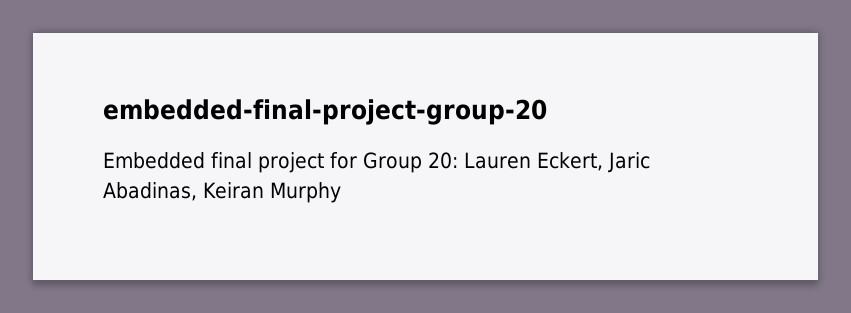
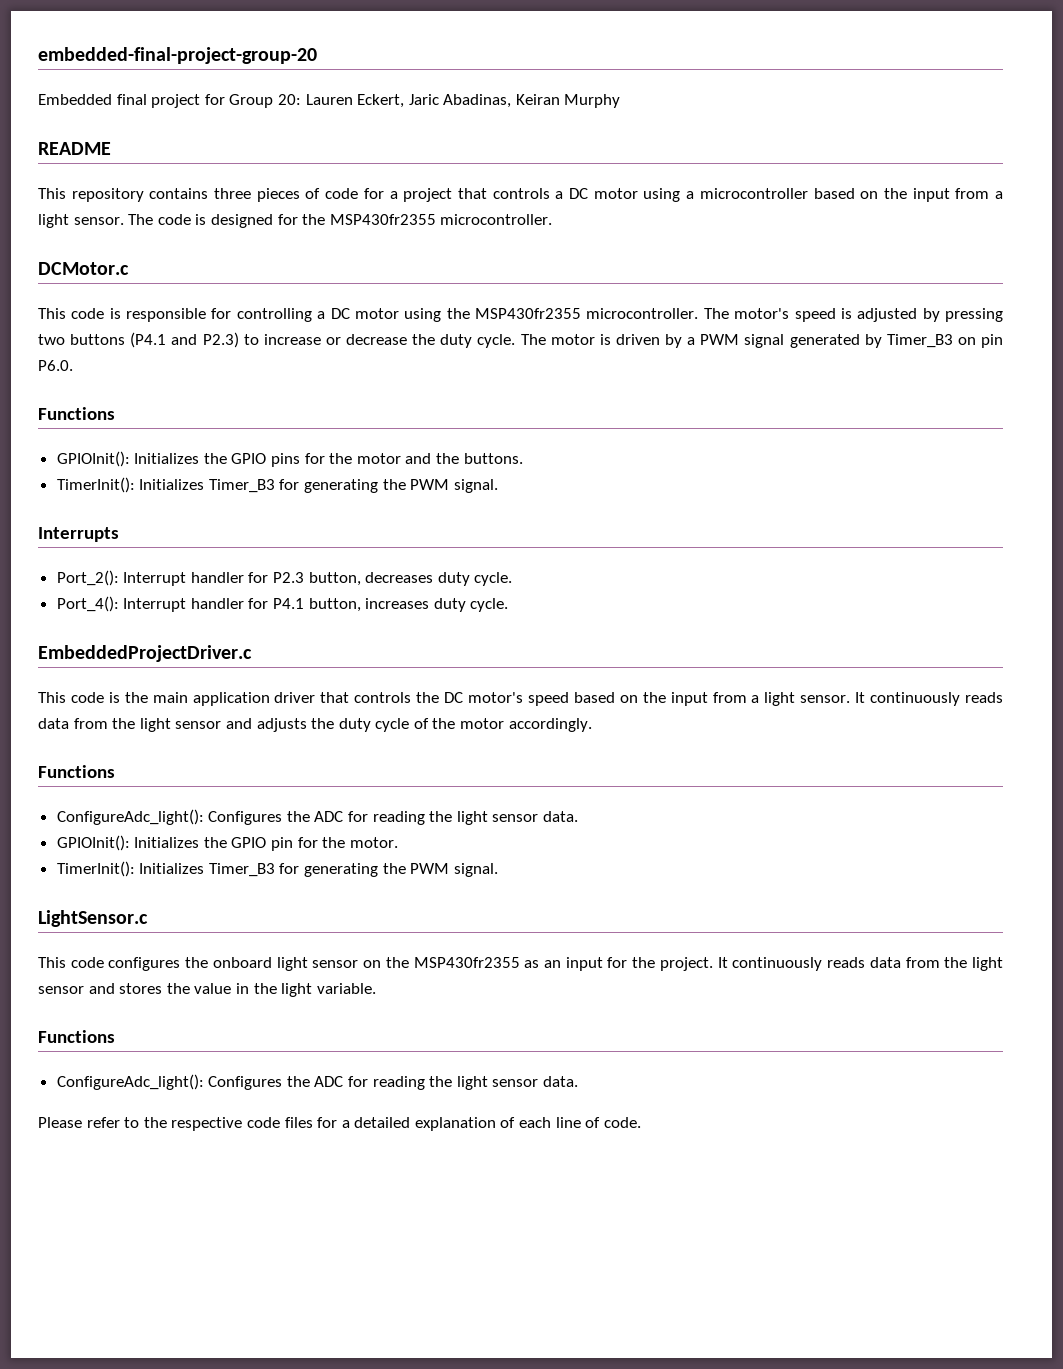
+ README
+ This repository contains three pieces of code for a project that controls a DC motor using a microcontroller based on the input from a light sensor. The code is designed for the MSP430fr2355 microcontroller.
+ DCMotor.c
+ This code is responsible for controlling a DC motor using the MSP430fr2355 microcontroller. The motor's speed is adjusted by pressing two buttons (P4.1 and P2.3) to increase or decrease the duty cycle. The motor is driven by a PWM signal generated by Timer_B3 on pin P6.0.
+ Functions
+ GPIOInit(): Initializes the GPIO pins for the motor and the buttons.
+ TimerInit(): Initializes Timer_B3 for generating the PWM signal.
+ Interrupts
+ Port_2(): Interrupt handler for P2.3 button, decreases duty cycle.
+ Port_4(): Interrupt handler for P4.1 button, increases duty cycle.
+ EmbeddedProjectDriver.c
+ This code is the main application driver that controls the DC motor's speed based on the input from a light sensor. It continuously reads data from the light sensor and adjusts the duty cycle of the motor accordingly.
+ Functions
+ ConfigureAdc_light(): Configures the ADC for reading the light sensor data.
+ GPIOInit(): Initializes the GPIO pin for the motor.
+ TimerInit(): Initializes Timer_B3 for generating the PWM signal.
+ LightSensor.c
+ This code configures the onboard light sensor on the MSP430fr2355 as an input for the project. It continuously reads data from the light sensor and stores the value in the light variable.
+ Functions
+ ConfigureAdc_light(): Configures the ADC for reading the light sensor data.
+ Please refer to the respective code files for a detailed explanation of each line of code.

